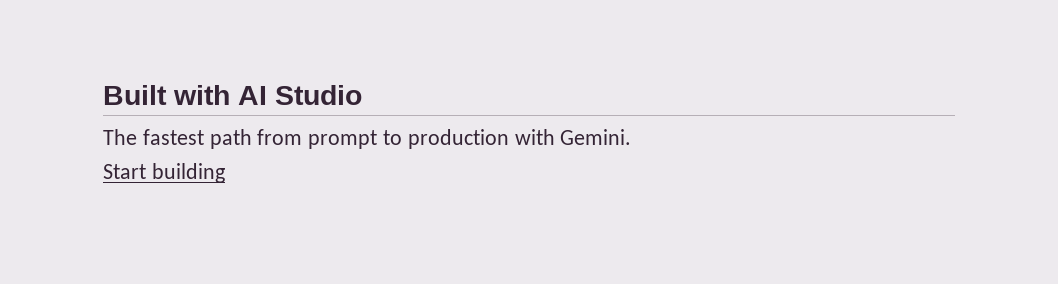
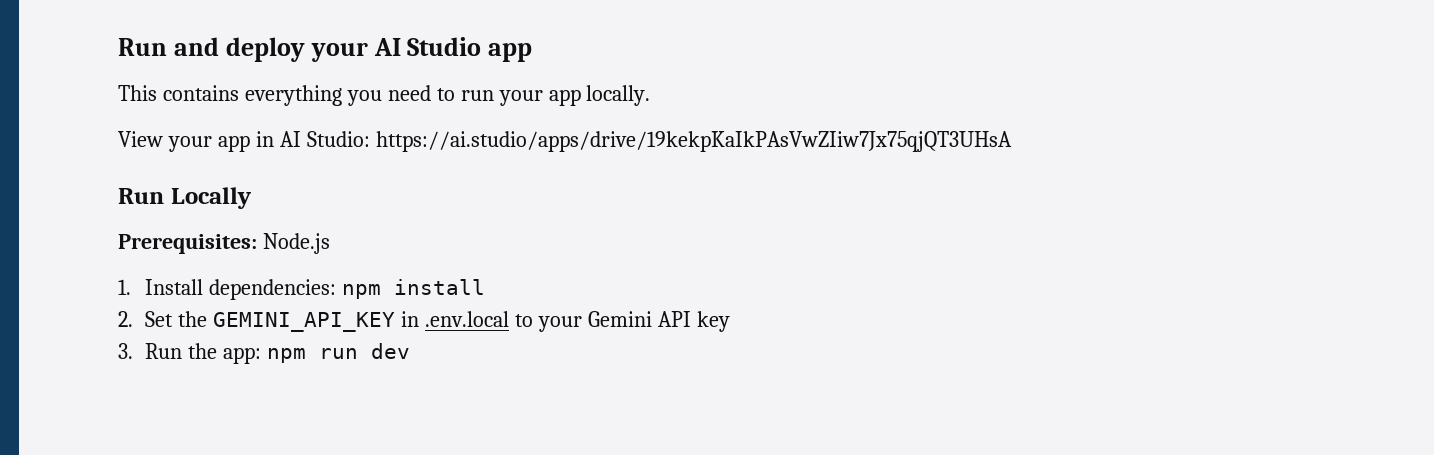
- Built with AI Studio
- The fastest path from prompt to production with Gemini.
- Start building
+ Run and deploy your AI Studio app
+ This contains everything you need to run your app locally.
+ View your app in AI Studio: https://ai.studio/apps/drive/19kekpKaIkPAsVwZIiw7Jx75qjQT3UHsA
+ Run Locally
+ Prerequisites: Node.js
+ 1. Install dependencies: npm install
+ 2. Set the GEMINI_API_KEY in .env.local to your Gemini API key
+ 3. Run the app: npm run dev

